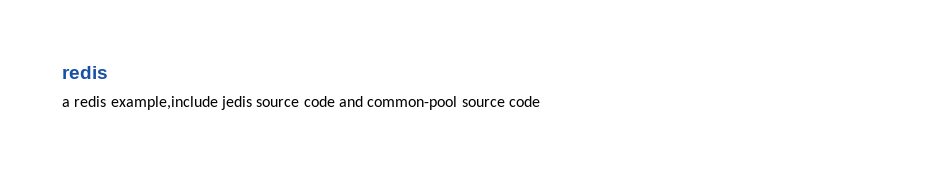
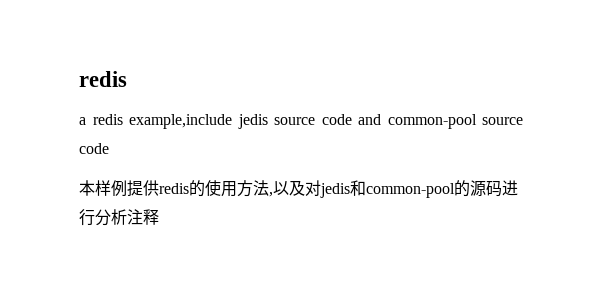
+ 本样例提供redis的使用方法,以及对jedis和common-pool的源码进行分析注释

